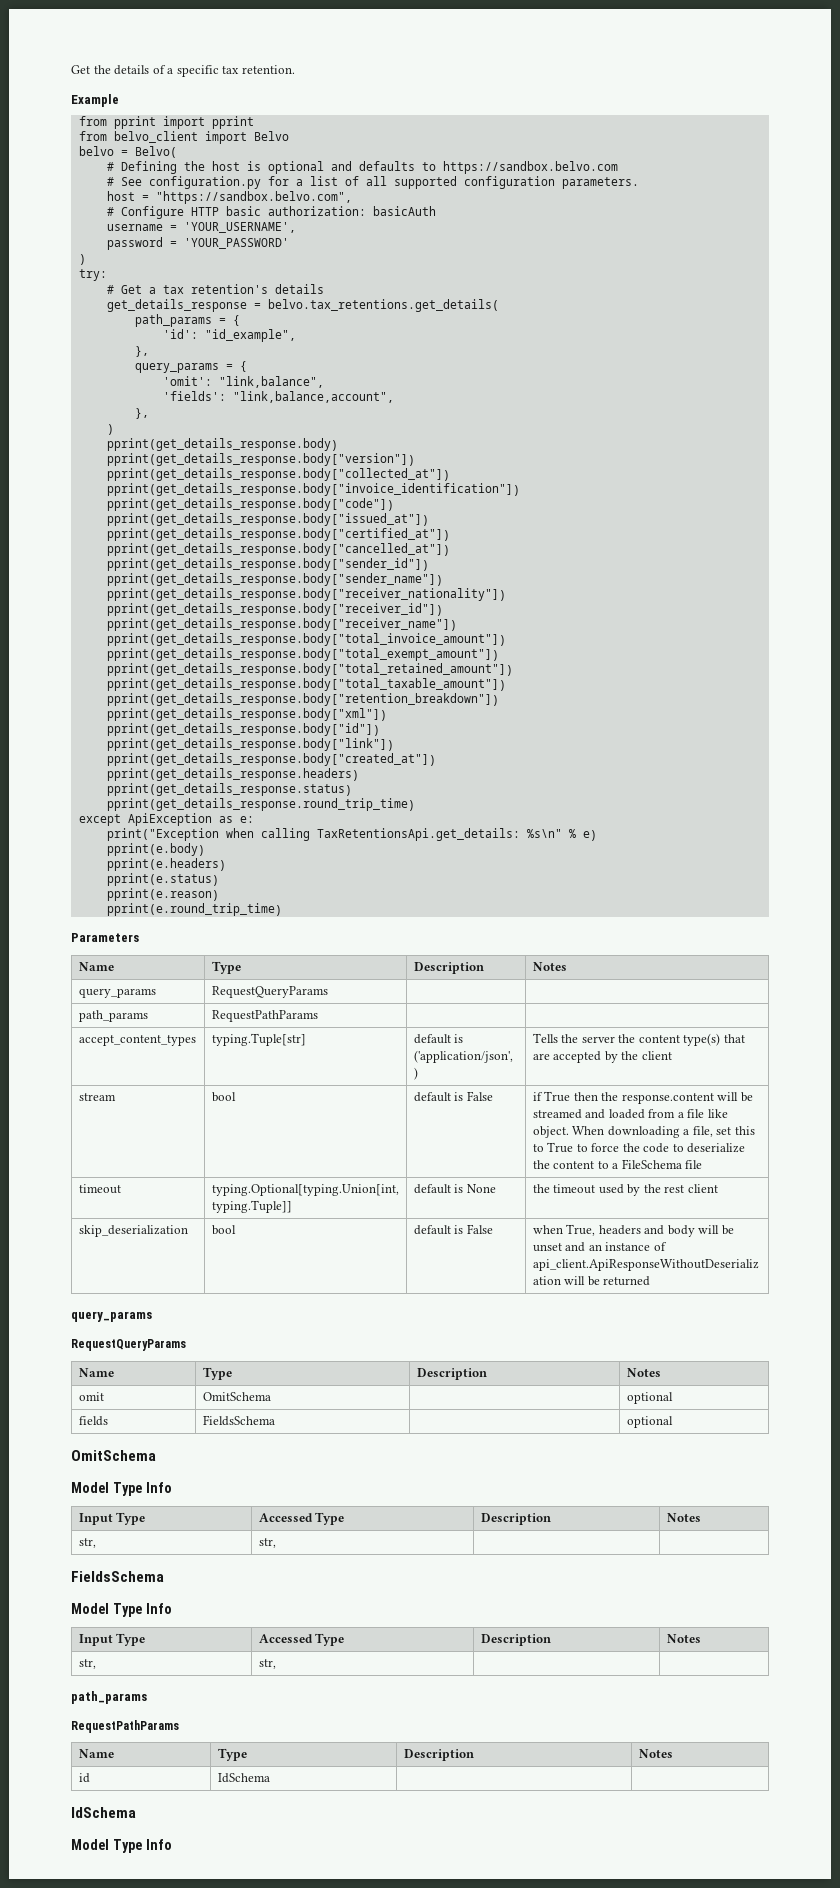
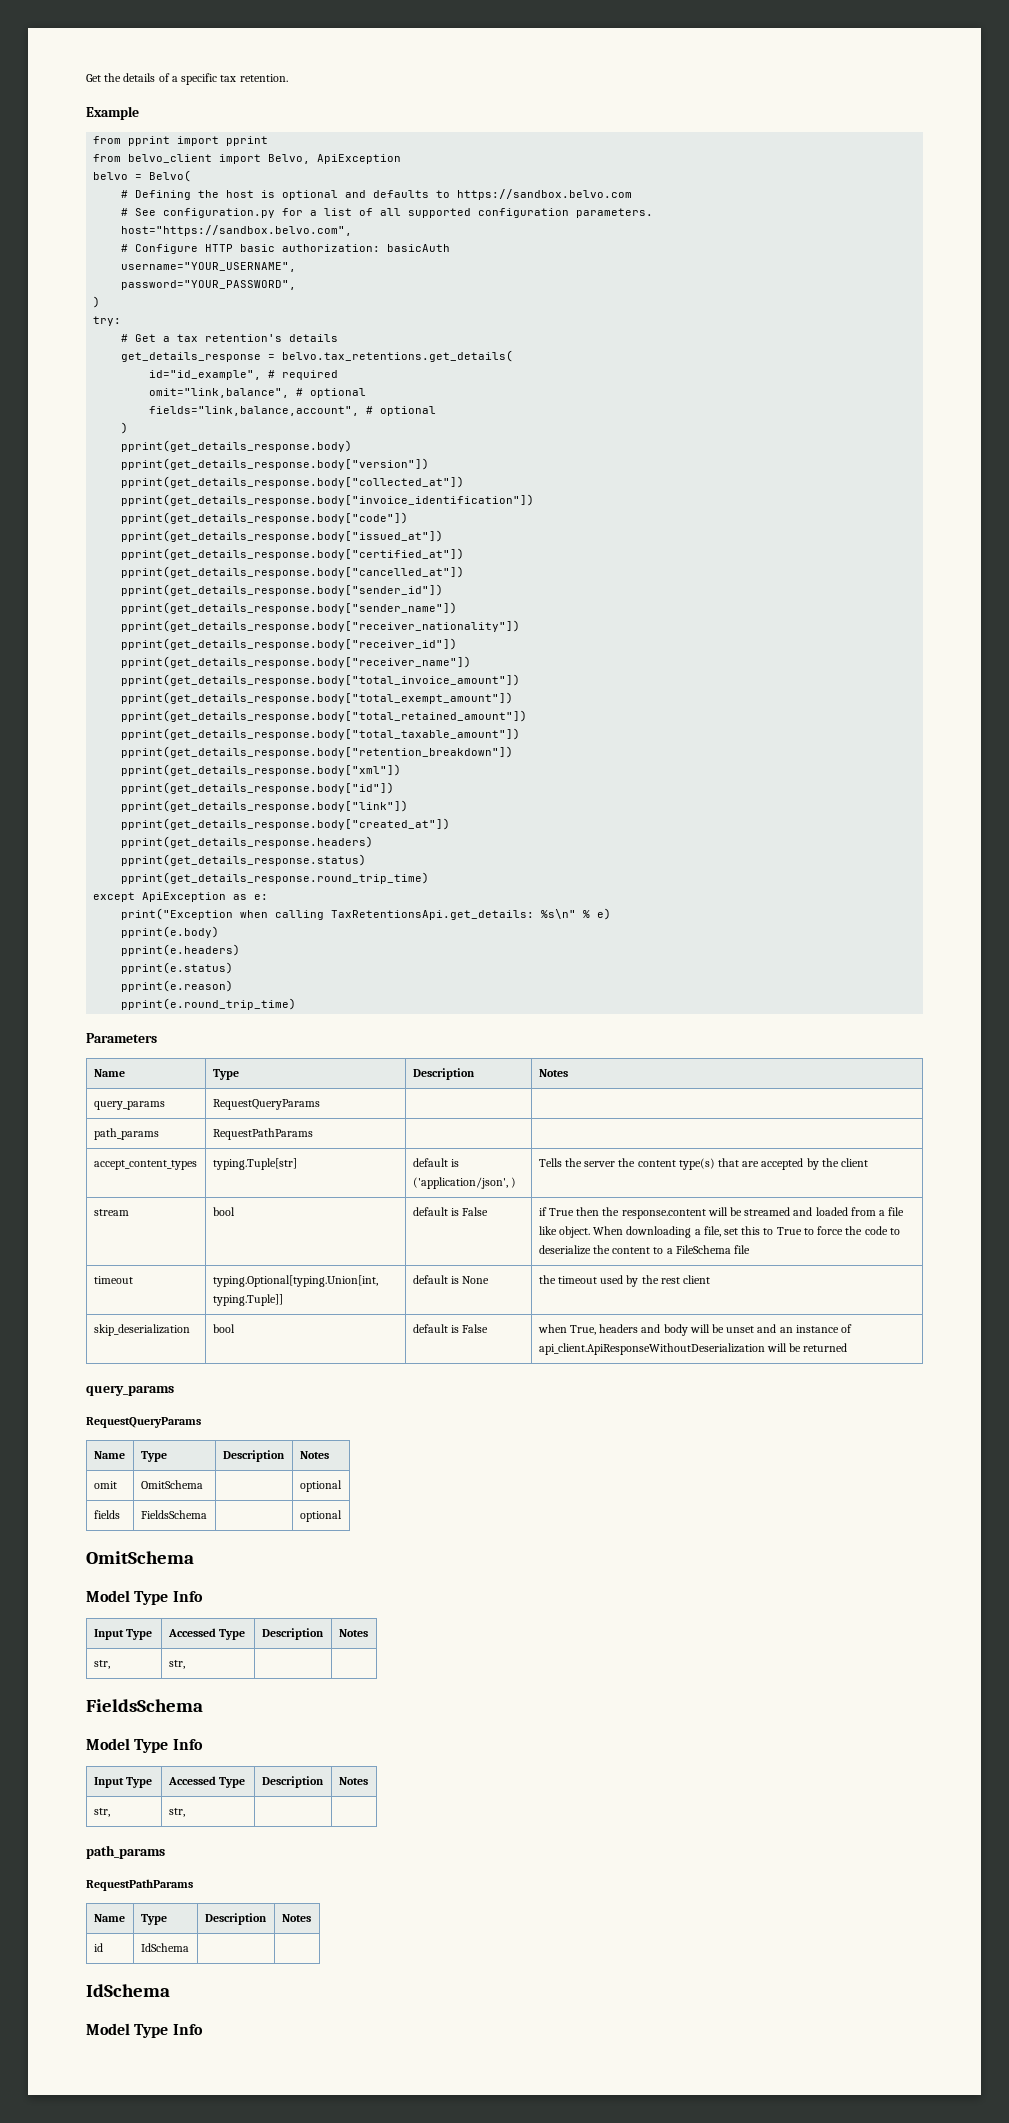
- from belvo_client import Belvo
+ from belvo_client import Belvo, ApiException
- host = "https://sandbox.belvo.com",
+ host="https://sandbox.belvo.com",
- username = 'YOUR_USERNAME',
- password = 'YOUR_PASSWORD'
+ username="YOUR_USERNAME",
+ password="YOUR_PASSWORD",
- path_params = {
- 'id': "id_example",
- },
- query_params = {
- 'omit': "link,balance",
- 'fields': "link,balance,account",
- },
+ id="id_example", # required
+ omit="link,balance", # optional
+ fields="link,balance,account", # optional

